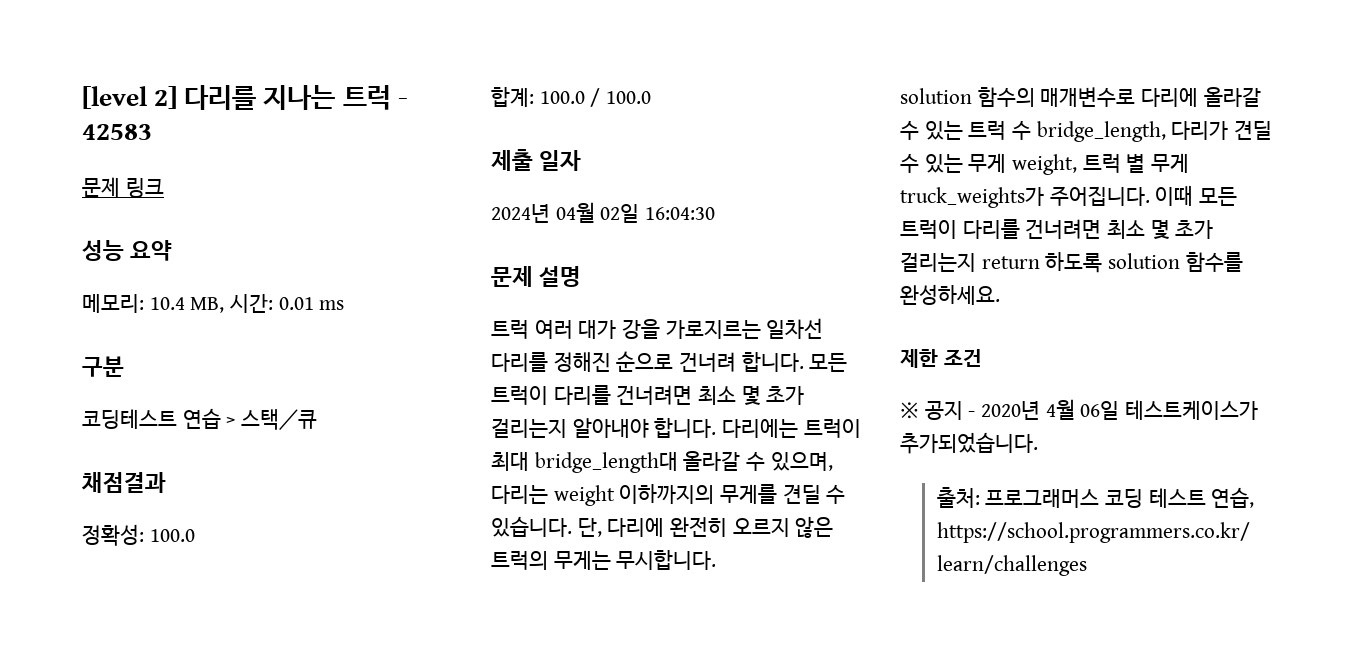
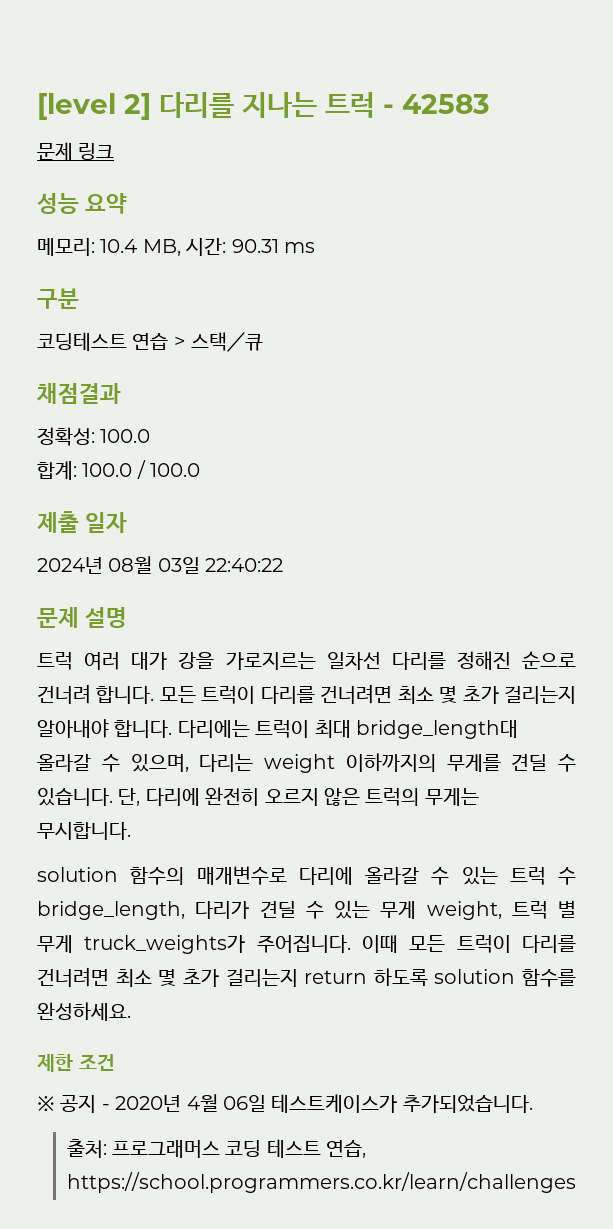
- 메모리: 10.4 MB, 시간: 0.01 ms
+ 메모리: 10.4 MB, 시간: 90.31 ms
- 2024년 04월 02일 16:04:30
+ 2024년 08월 03일 22:40:22

